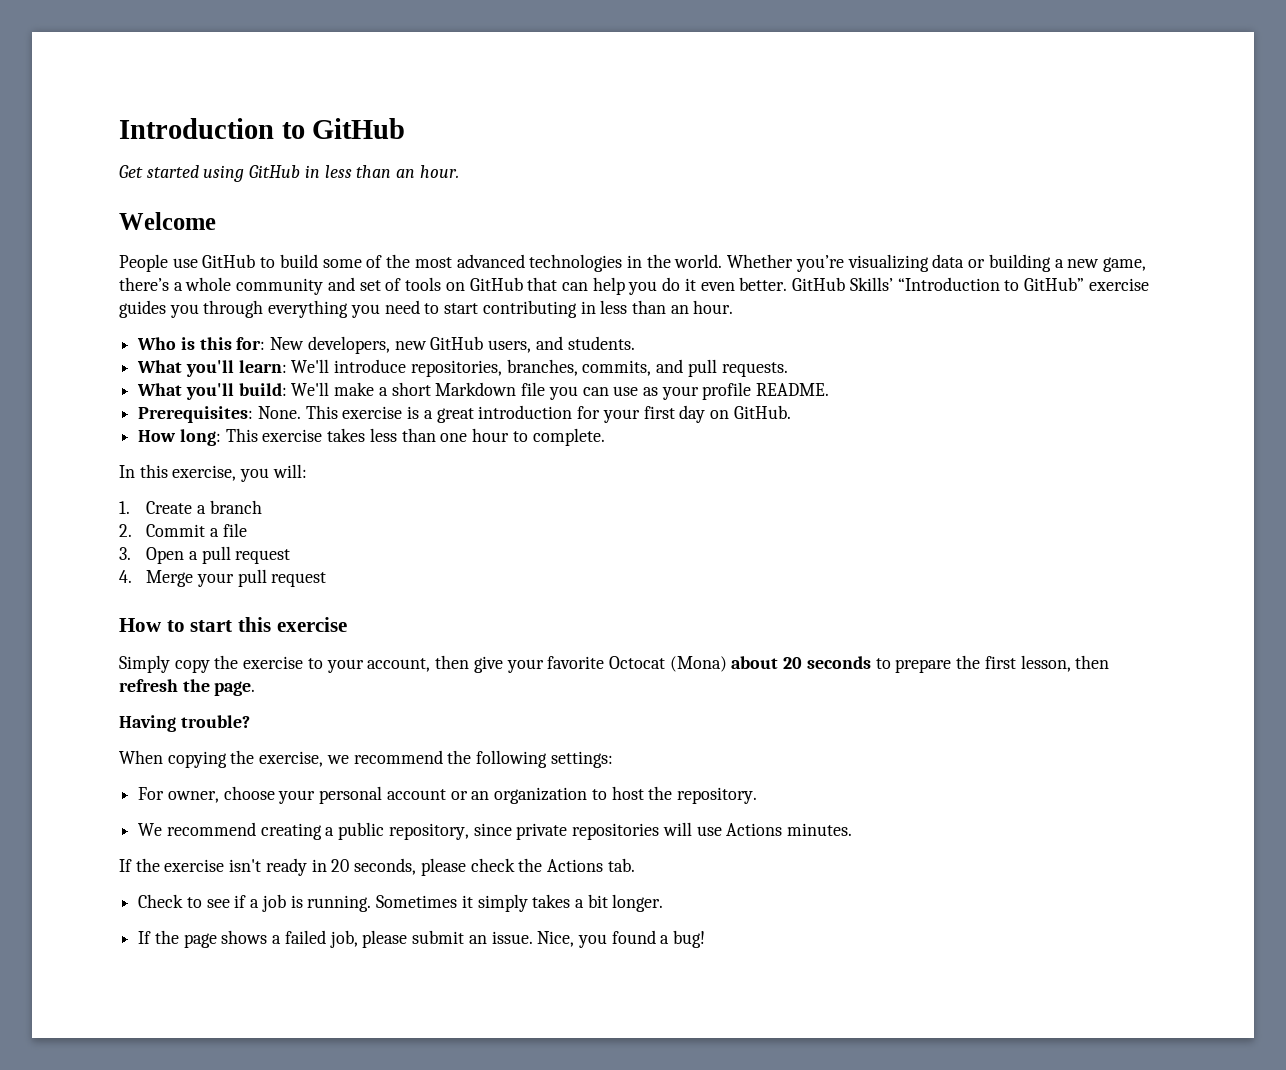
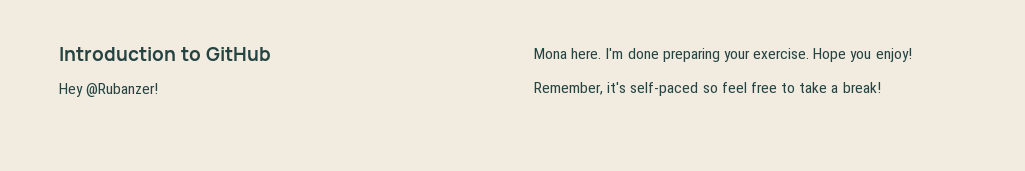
- Get started using GitHub in less than an hour.
- Welcome
- People use GitHub to build some of the most advanced technologies in the world. Whether you’re visualizing data or building a new game, there’s a whole community and set of tools on GitHub that can help you do it even better. GitHub Skills’ “Introduction to GitHub” exercise guides you through everything you need to start contributing in less than an hour.
- Who is this for: New developers, new GitHub users, and students.
- What you'll learn: We'll introduce repositories, branches, commits, and pull requests.
- What you'll build: We'll make a short Markdown file you can use as your profile README.
- Prerequisites: None. This exercise is a great introduction for your first day on GitHub.
- How long: This exercise takes less than one hour to complete.
- In this exercise, you will:
- 1. Create a branch
- 2. Commit a file
- 3. Open a pull request
- 4. Merge your pull request
- How to start this exercise
- Simply copy the exercise to your account, then give your favorite Octocat (Mona) about 20 seconds to prepare the first lesson, then refresh the page.
- Having trouble?
- When copying the exercise, we recommend the following settings:
- For owner, choose your personal account or an organization to host the repository.
- We recommend creating a public repository, since private repositories will use Actions minutes.
- If the exercise isn't ready in 20 seconds, please check the Actions tab.
- Check to see if a job is running. Sometimes it simply takes a bit longer.
- If the page shows a failed job, please submit an issue. Nice, you found a bug!
+ Hey @Rubanzer!
+ Mona here. I'm done preparing your exercise. Hope you enjoy!
+ Remember, it's self-paced so feel free to take a break!

